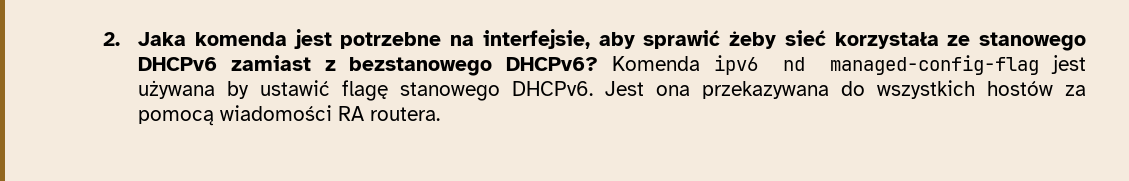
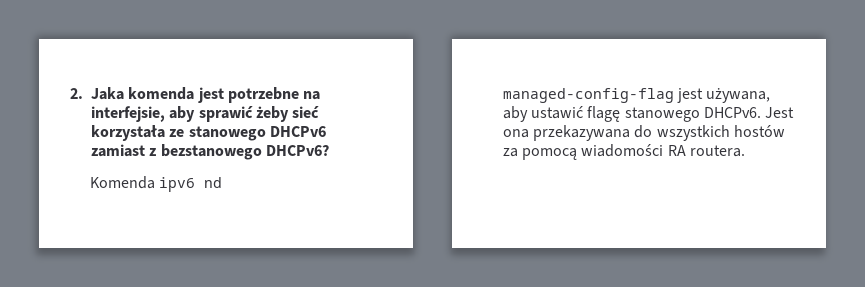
- 2. Jaka komenda jest potrzebne na interfejsie, aby sprawić żeby sieć korzystała ze stanowego DHCPv6 zamiast z bezstanowego DHCPv6? Komenda ipv6 nd managed-config-flag jest używana by ustawić flagę stanowego DHCPv6.
+ 2. Jaka komenda jest potrzebne na interfejsie, aby sprawić żeby sieć korzystała ze stanowego DHCPv6 zamiast z bezstanowego DHCPv6?
+ Komenda ipv6 nd managed-config-flag jest używana, aby ustawić flagę stanowego DHCPv6.

